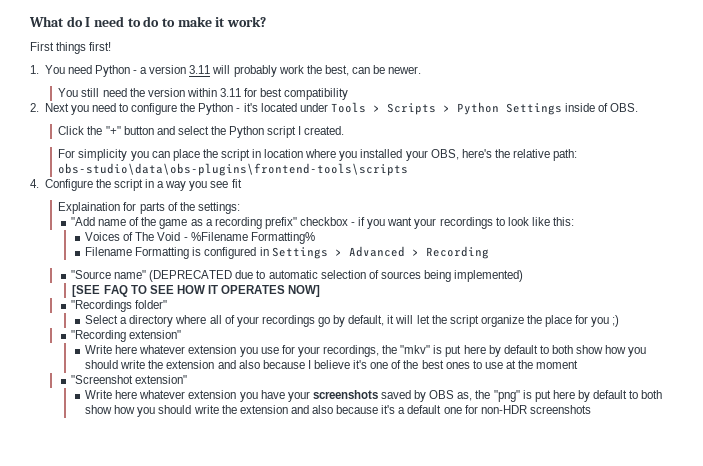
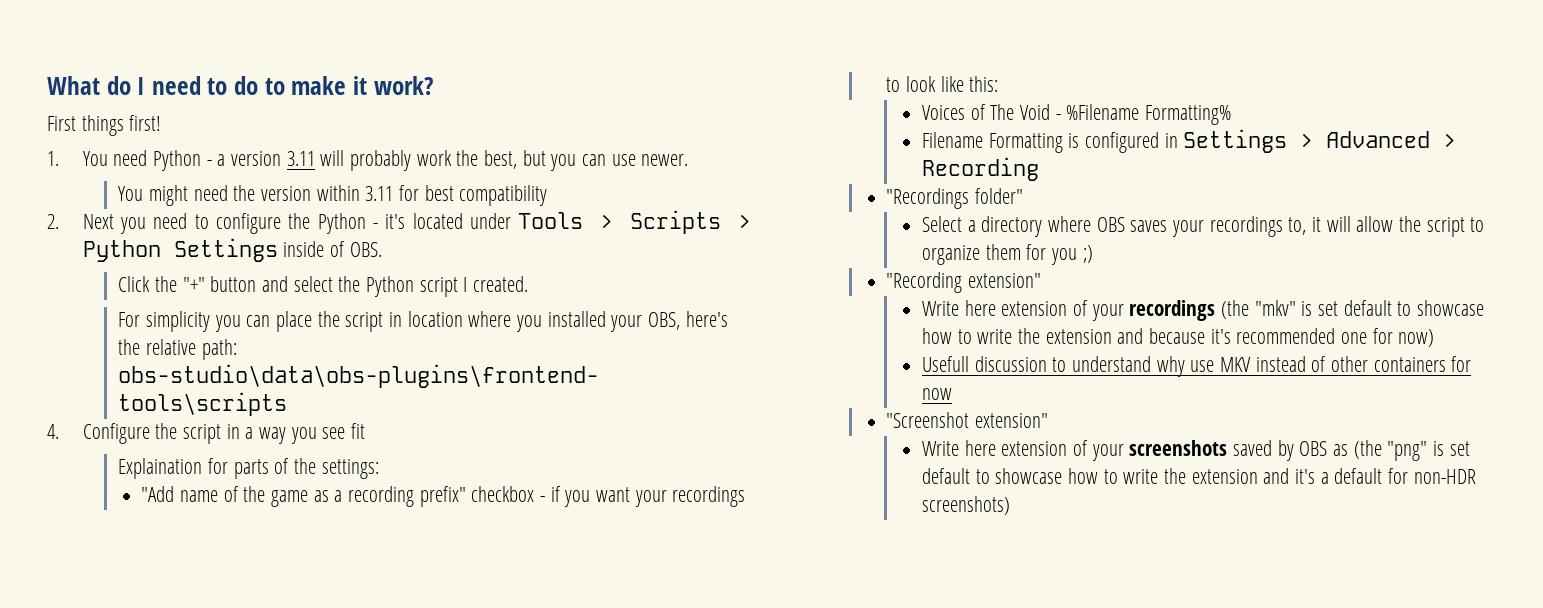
- 1. You need Python - a version 3.11 will probably work the best, can be newer.
+ 1. You need Python - a version 3.11 will probably work the best, but you can use newer.
- You still need the version within 3.11 for best compatibility
+ You might need the version within 3.11 for best compatibility
- "Source name" (DEPRECATED due to automatic selection of sources being implemented)
- [SEE FAQ TO SEE HOW IT OPERATES NOW]
- Select a directory where all of your recordings go by default, it will let the script organize the place for you ;)
+ Select a directory where OBS saves your recordings to, it will allow the script to organize them for you ;)
- Write here whatever extension you use for your recordings, the "mkv" is put here by default to both show how you should write the extension and also because I believe it's one of the best ones to use at the moment
+ Write here extension of your recordings (the "mkv" is set default to showcase how to write the extension and because it's recommended one for now)
+ Usefull discussion to understand why use MKV instead of other containers for now
- Write here whatever extension you have your screenshots saved by OBS as, the "png" is put here by default to both show how you should write the extension and also because it's a default one for non-HDR screenshots
+ Write here extension of your screenshots saved by OBS as (the "png" is set default to showcase how to write the extension and it's a default for non-HDR screenshots)

